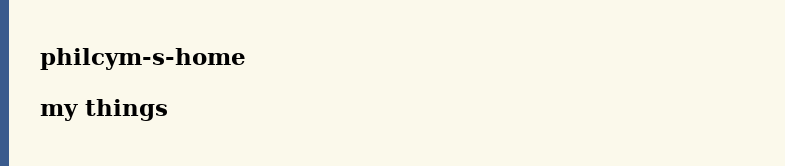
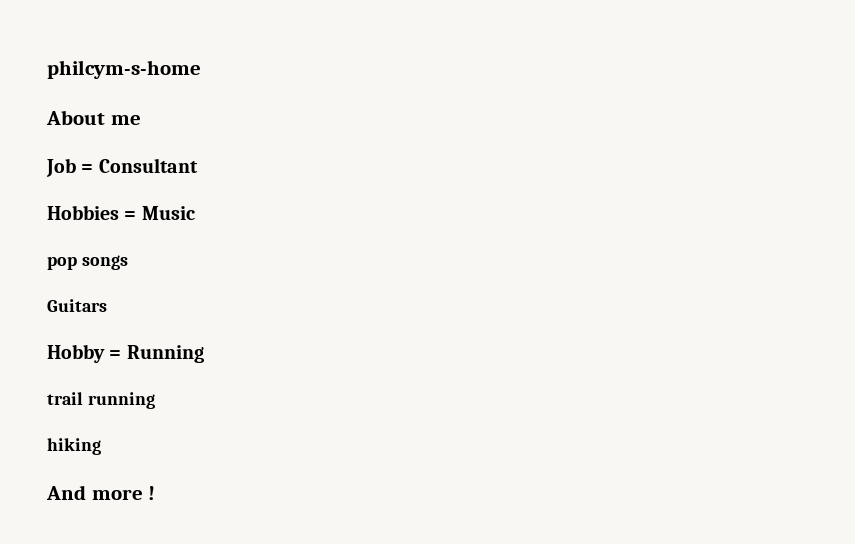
- my things
+ About me
+ Job = Consultant
+ Hobbies = Music
+ pop songs
+ Guitars
+ Hobby = Running
+ trail running
+ hiking
+ And more !

